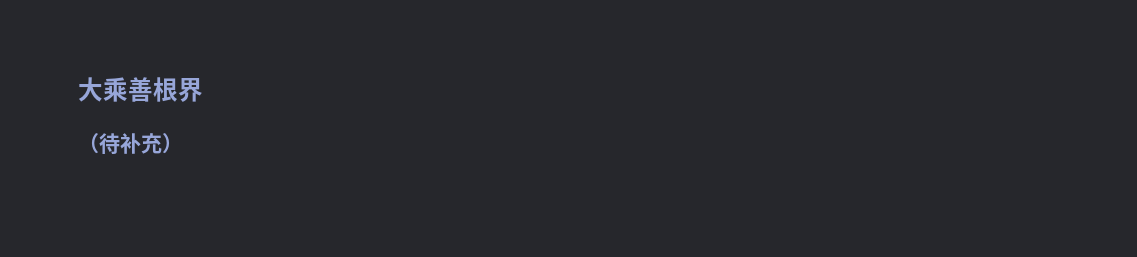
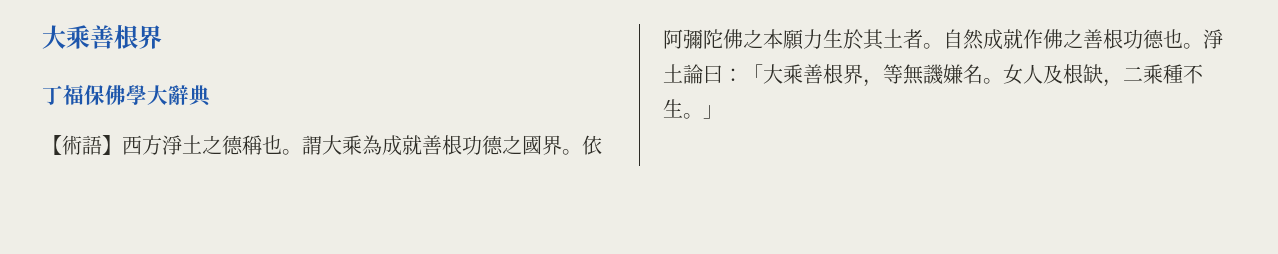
- （待补充）
+ 丁福保佛學大辭典
+ 【術語】西方淨土之德稱也。謂大乘為成就善根功德之國界。依阿彌陀佛之本願力生於其土者。自然成就作佛之善根功德也。淨土論曰：「大乘善根界，等無譏嫌名。女人及根缺，二乘種不生。」

